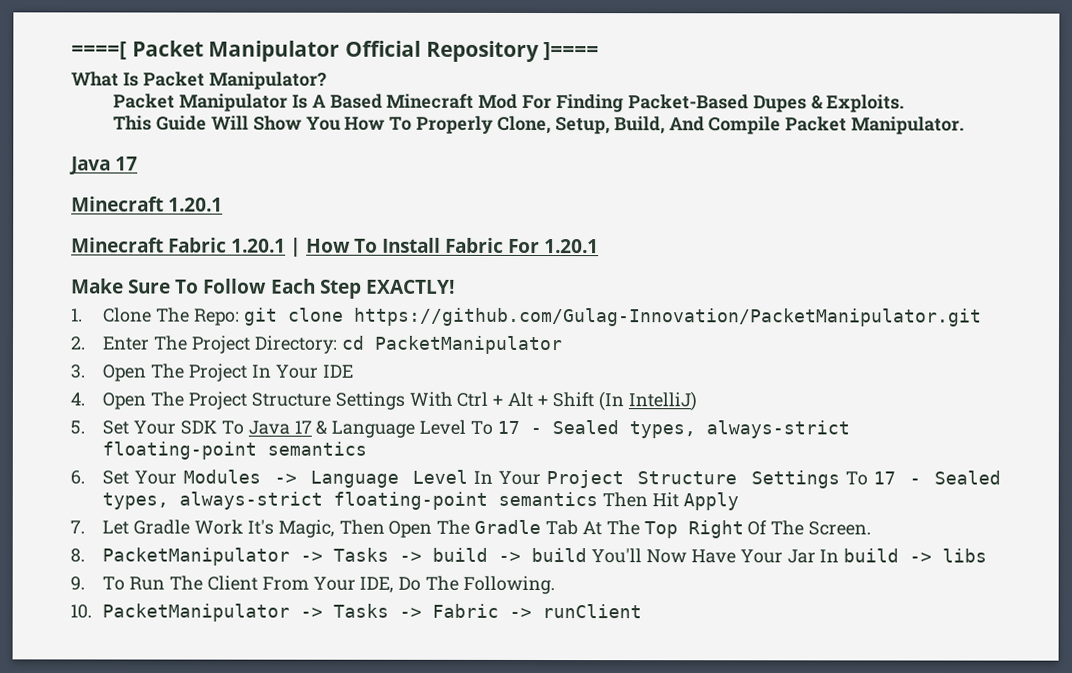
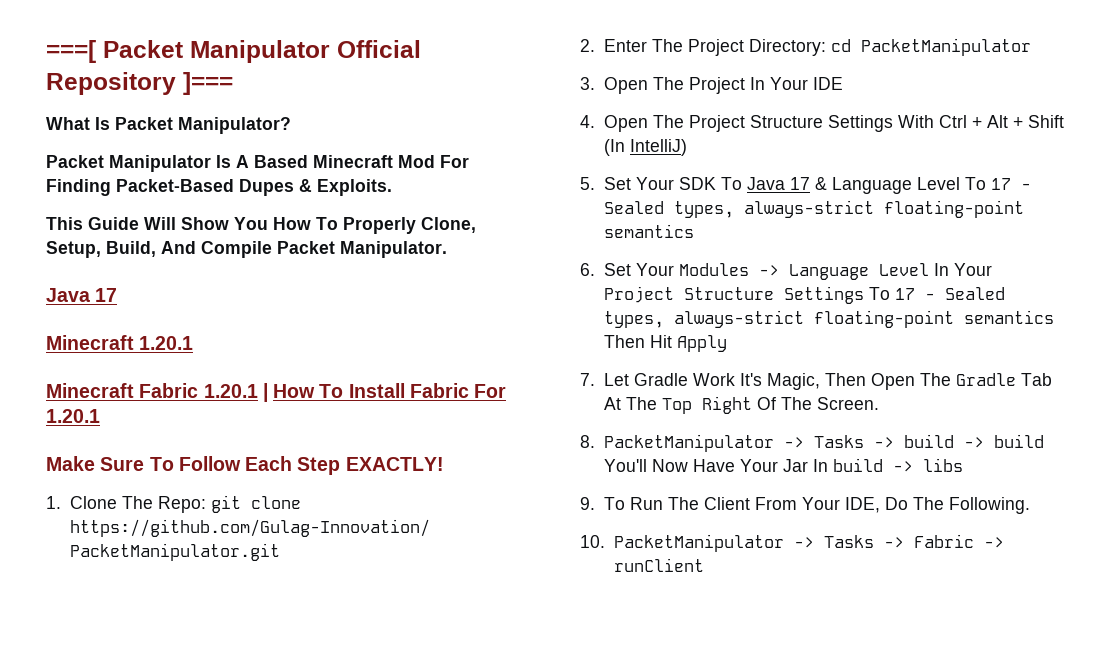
- ====[ Packet Manipulator Official Repository ]====
+ ===[ Packet Manipulator Official Repository ]===

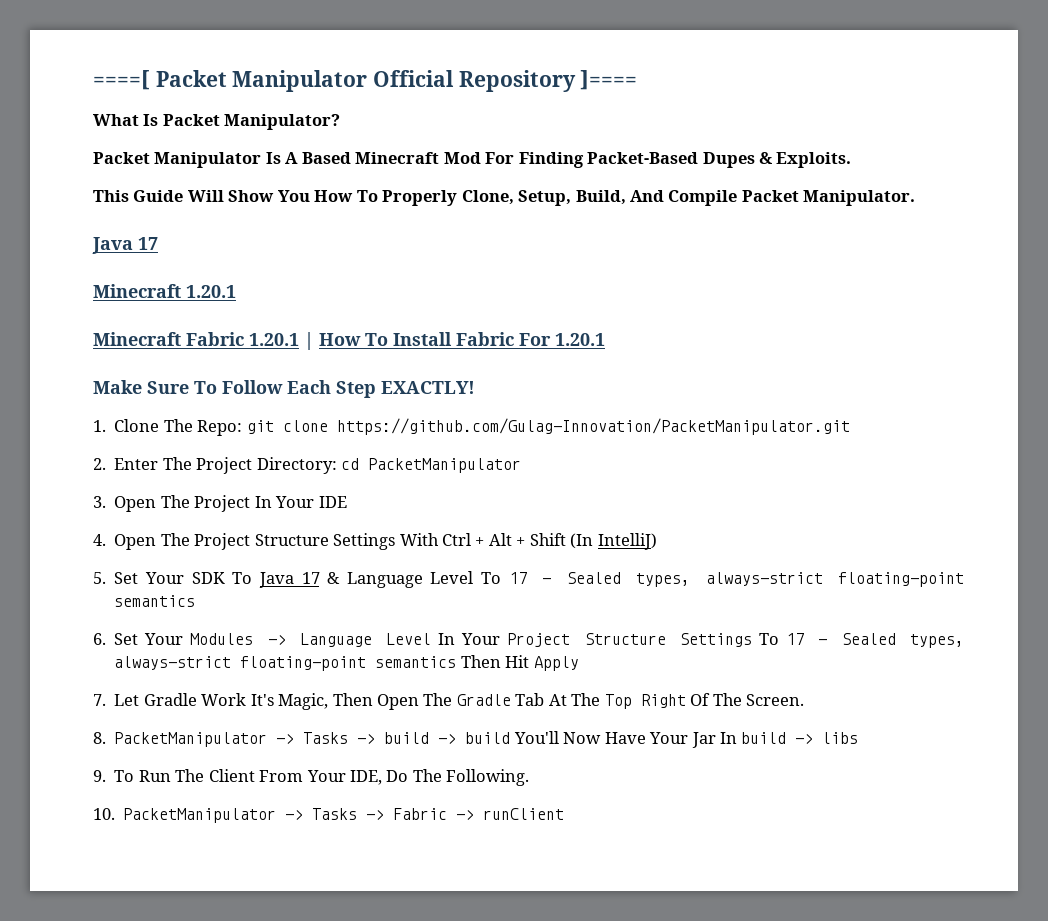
- ===[ Packet Manipulator Official Repository ]===
+ ====[ Packet Manipulator Official Repository ]====

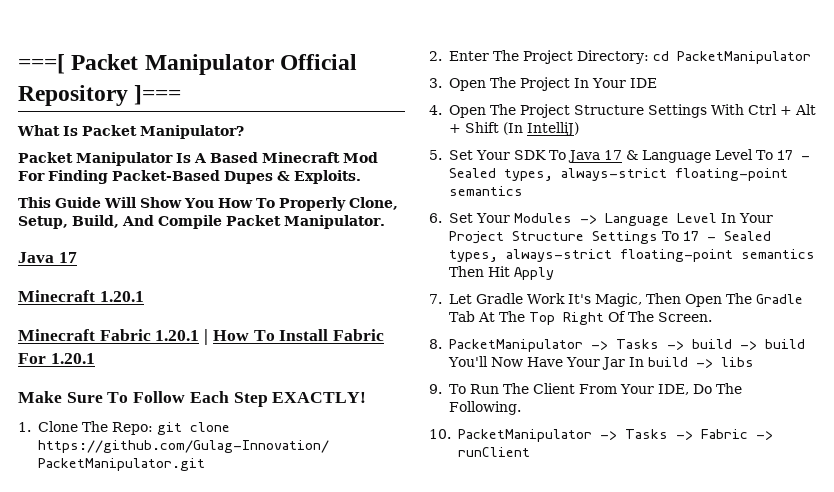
- ====[ Packet Manipulator Official Repository ]====
+ ===[ Packet Manipulator Official Repository ]===

